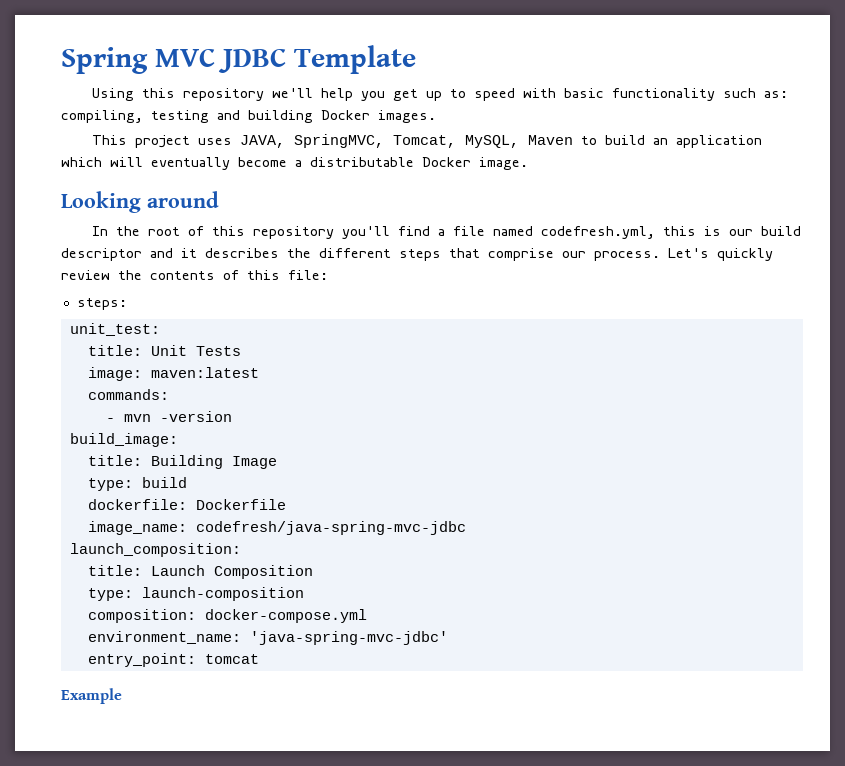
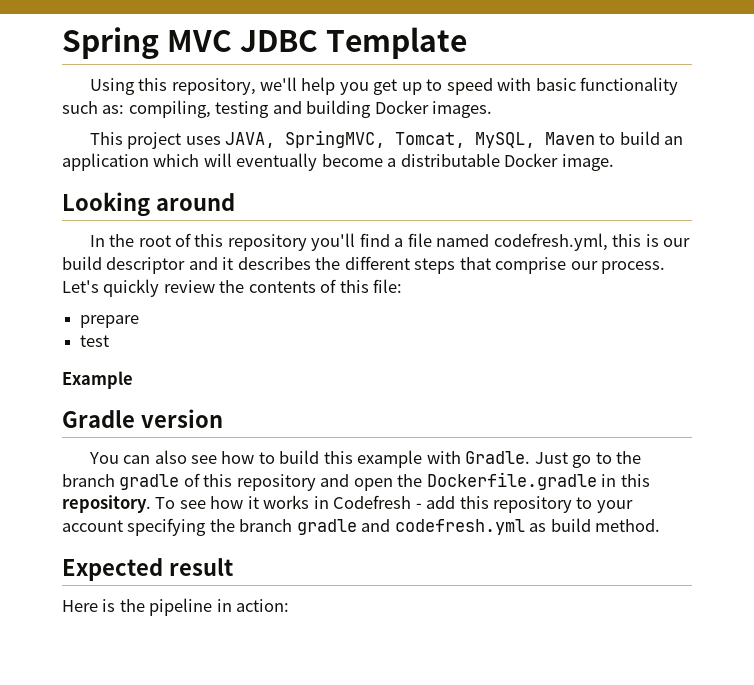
- Using this repository we'll help you get up to speed with basic functionality such as: compiling, testing and building Docker images.
+ Using this repository, we'll help you get up to speed with basic functionality such as: compiling, testing and building Docker images.
- steps:
- unit_test:
- title: Unit Tests
- image: maven:latest
- commands:
- - mvn -version
- build_image:
- title: Building Image
- type: build
- dockerfile: Dockerfile
- image_name: codefresh/java-spring-mvc-jdbc
- launch_composition:
- title: Launch Composition
- type: launch-composition
- composition: docker-compose.yml
- environment_name: 'java-spring-mvc-jdbc'
- entry_point: tomcat
+ prepare
+ test
  Example
+ Gradle version
+ You can also see how to build this example with Gradle. Just go to the branch gradle of this repository and open the Dockerfile.gradle in this repository. To see how it works in Codefresh - add this repository to your account specifying the branch gradle and codefresh.yml as build method.
+ Expected result
+ Here is the pipeline in action:

